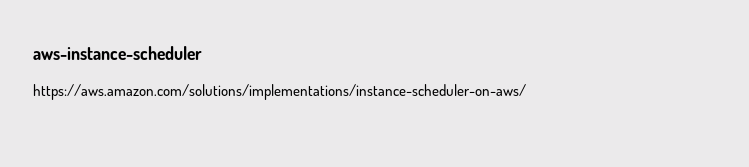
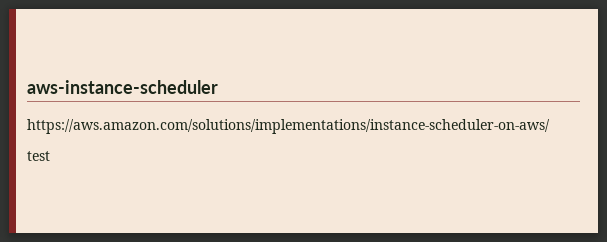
+ test

